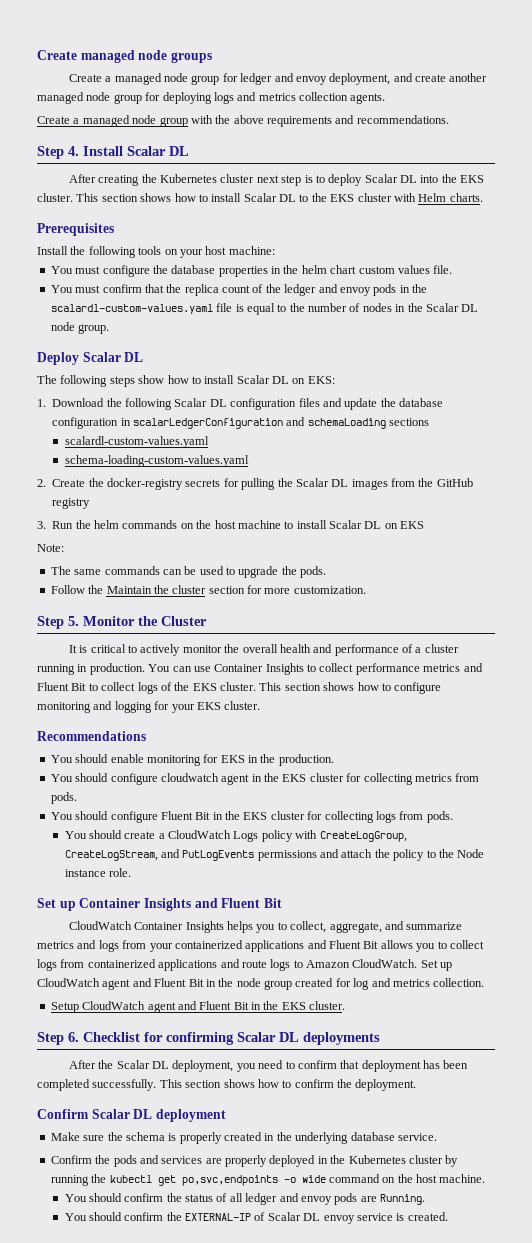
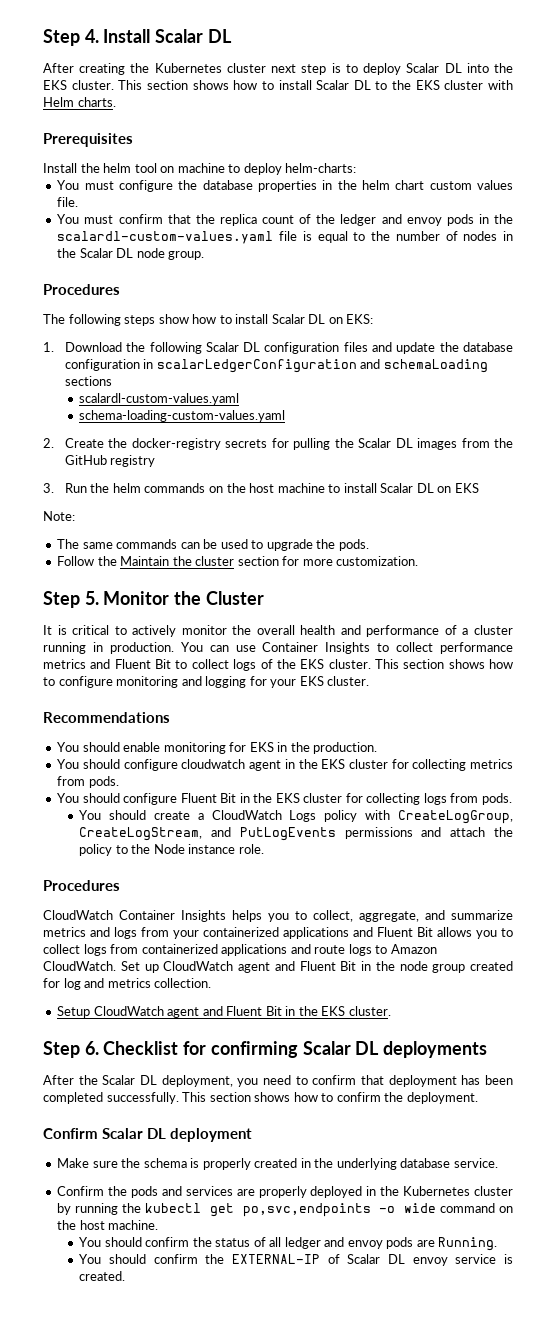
- Create managed node groups
- Create a managed node group for ledger and envoy deployment, and create another managed node group for deploying logs and metrics collection agents.
- Create a managed node group with the above requirements and recommendations.
- Install the following tools on your host machine:
+ Install the helm tool on machine to deploy helm-charts:
  You must confirm that the replica count of the ledger and envoy pods in the scalardl-custom-values.yaml file is equal to the number of nodes in the Scalar DL node group.
- Deploy Scalar DL
+ Procedures
  You should create a CloudWatch Logs policy with CreateLogGroup, CreateLogStream, and PutLogEvents permissions and attach the policy to the Node instance role.
- Set up Container Insights and Fluent Bit
+ Procedures

